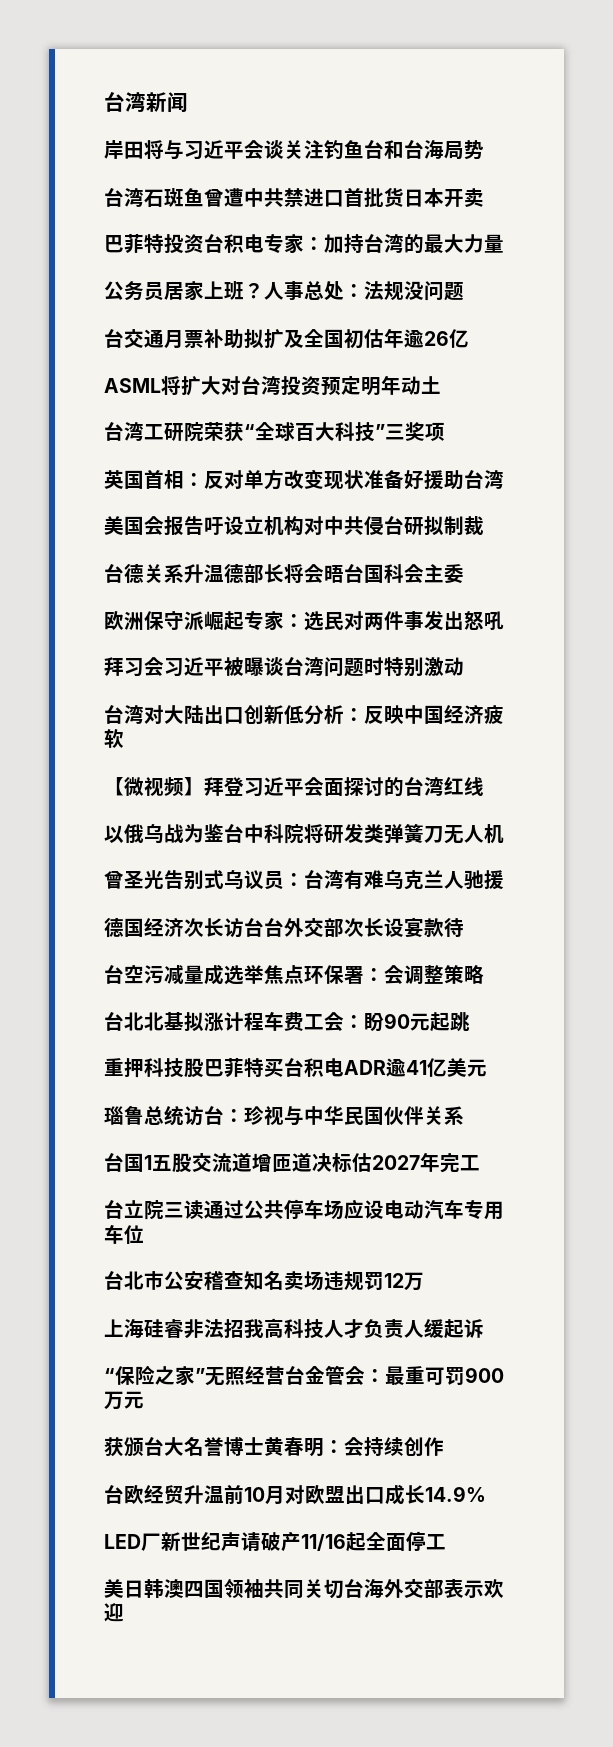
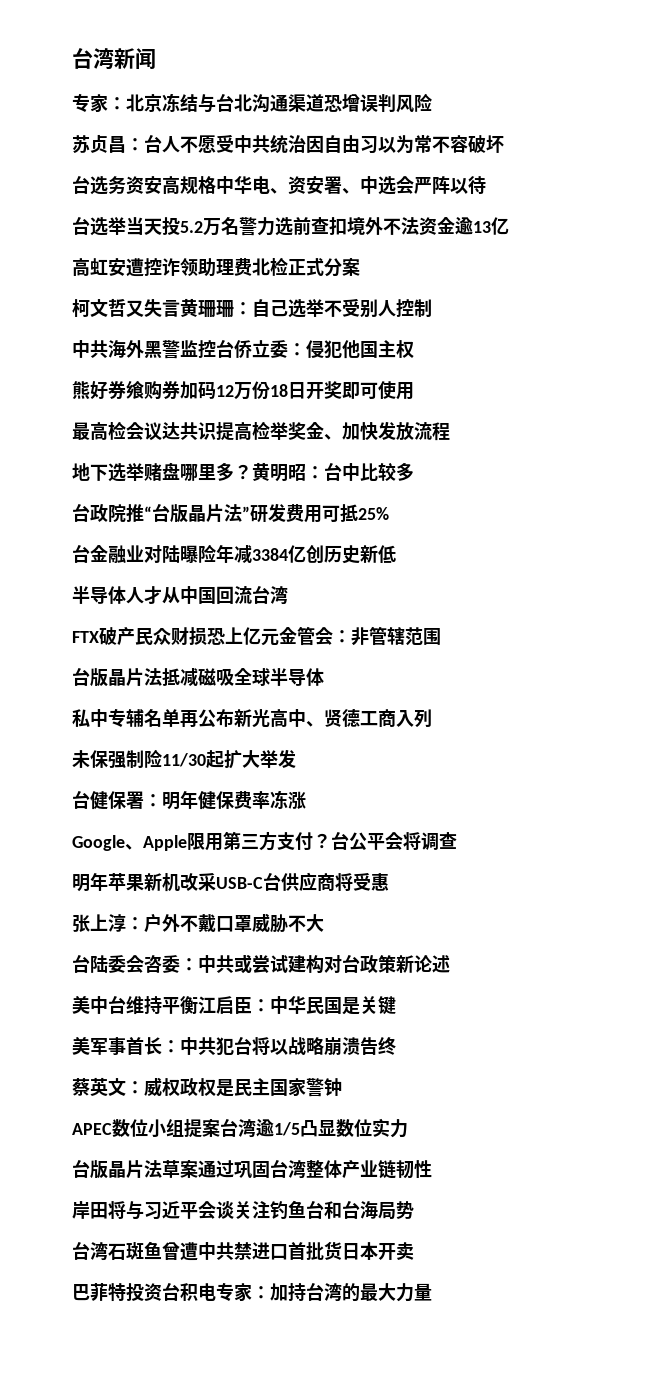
+ 专家：北京冻结与台北沟通渠道恐增误判风险
+ 苏贞昌：台人不愿受中共统治因自由习以为常不容破坏
+ 台选务资安高规格中华电、资安署、中选会严阵以待
+ 台选举当天投5.2万名警力选前查扣境外不法资金逾13亿
+ 高虹安遭控诈领助理费北检正式分案
+ 柯文哲又失言黄珊珊：自己选举不受别人控制
+ 中共海外黑警监控台侨立委：侵犯他国主权
+ 熊好券飨购券加码12万份18日开奖即可使用
+ 最高检会议达共识提高检举奖金、加快发放流程
+ 地下选举赌盘哪里多？黄明昭：台中比较多
+ 台政院推“台版晶片法”研发费用可抵25%
+ 台金融业对陆曝险年减3384亿创历史新低
+ 半导体人才从中国回流台湾
+ FTX破产民众财损恐上亿元金管会：非管辖范围
+ 台版晶片法抵减磁吸全球半导体
+ 私中专辅名单再公布新光高中、贤德工商入列
+ 未保强制险11/30起扩大举发
+ 台健保署：明年健保费率冻涨
+ Google、Apple限用第三方支付？台公平会将调查
+ 明年苹果新机改采USB-C台供应商将受惠
+ 张上淳：户外不戴口罩威胁不大
+ 台陆委会咨委：中共或尝试建构对台政策新论述
+ 美中台维持平衡江启臣：中华民国是关键
+ 美军事首长：中共犯台将以战略崩溃告终
+ 蔡英文：威权政权是民主国家警钟
+ APEC数位小组提案台湾逾1/5凸显数位实力
+ 台版晶片法草案通过巩固台湾整体产业链韧性
- 公务员居家上班？人事总处：法规没问题
- 台交通月票补助拟扩及全国初估年逾26亿
- ASML将扩大对台湾投资预定明年动土
- 台湾工研院荣获“全球百大科技”三奖项
- 英国首相：反对单方改变现状准备好援助台湾
- 美国会报告吁设立机构对中共侵台研拟制裁
- 台德关系升温德部长将会晤台国科会主委
- 欧洲保守派崛起专家：选民对两件事发出怒吼
- 拜习会习近平被曝谈台湾问题时特别激动
- 台湾对大陆出口创新低分析：反映中国经济疲软
- 【微视频】拜登习近平会面探讨的台湾红线
- 以俄乌战为鉴台中科院将研发类弹簧刀无人机
- 曾圣光告别式乌议员：台湾有难乌克兰人驰援
- 德国经济次长访台台外交部次长设宴款待
- 台空污减量成选举焦点环保署：会调整策略
- 台北北基拟涨计程车费工会：盼90元起跳
- 重押科技股巴菲特买台积电ADR逾41亿美元
- 瑙鲁总统访台：珍视与中华民国伙伴关系
- 台国1五股交流道增匝道决标估2027年完工
- 台立院三读通过公共停车场应设电动汽车专用车位
- 台北市公安稽查知名卖场违规罚12万
- 上海硅睿非法招我高科技人才负责人缓起诉
- “保险之家”无照经营台金管会：最重可罚900万元
- 获颁台大名誉博士黄春明：会持续创作
- 台欧经贸升温前10月对欧盟出口成长14.9%
- LED厂新世纪声请破产11/16起全面停工
- 美日韩澳四国领袖共同关切台海外交部表示欢迎

